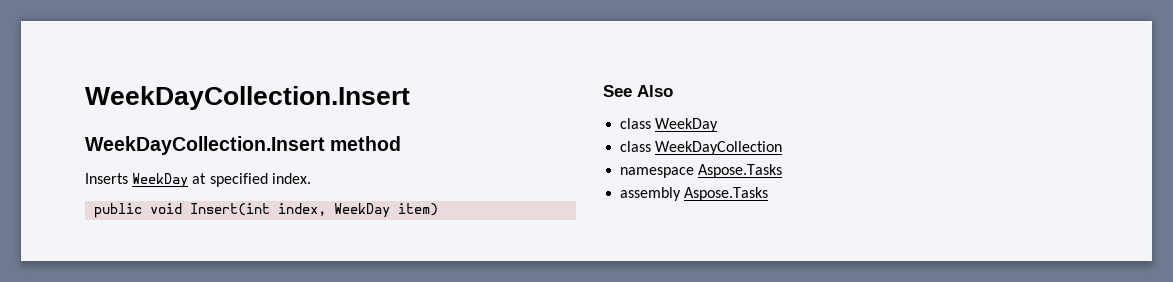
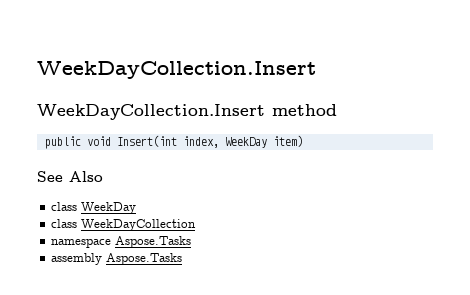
- Inserts WeekDay at specified index.

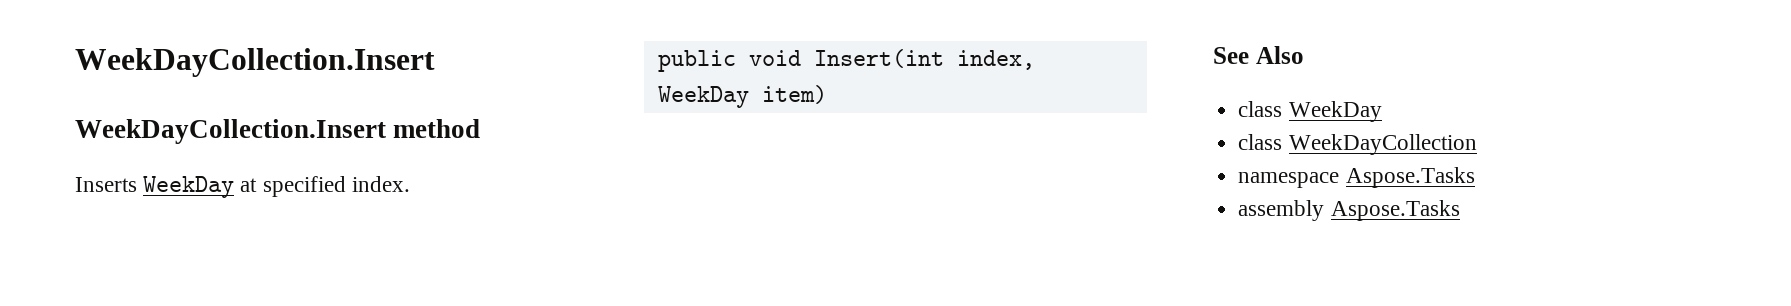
+ Inserts WeekDay at specified index.

